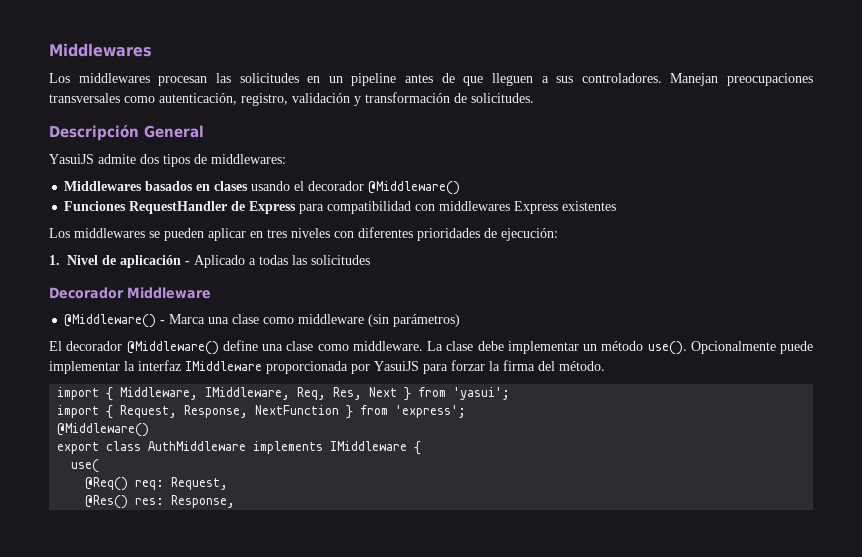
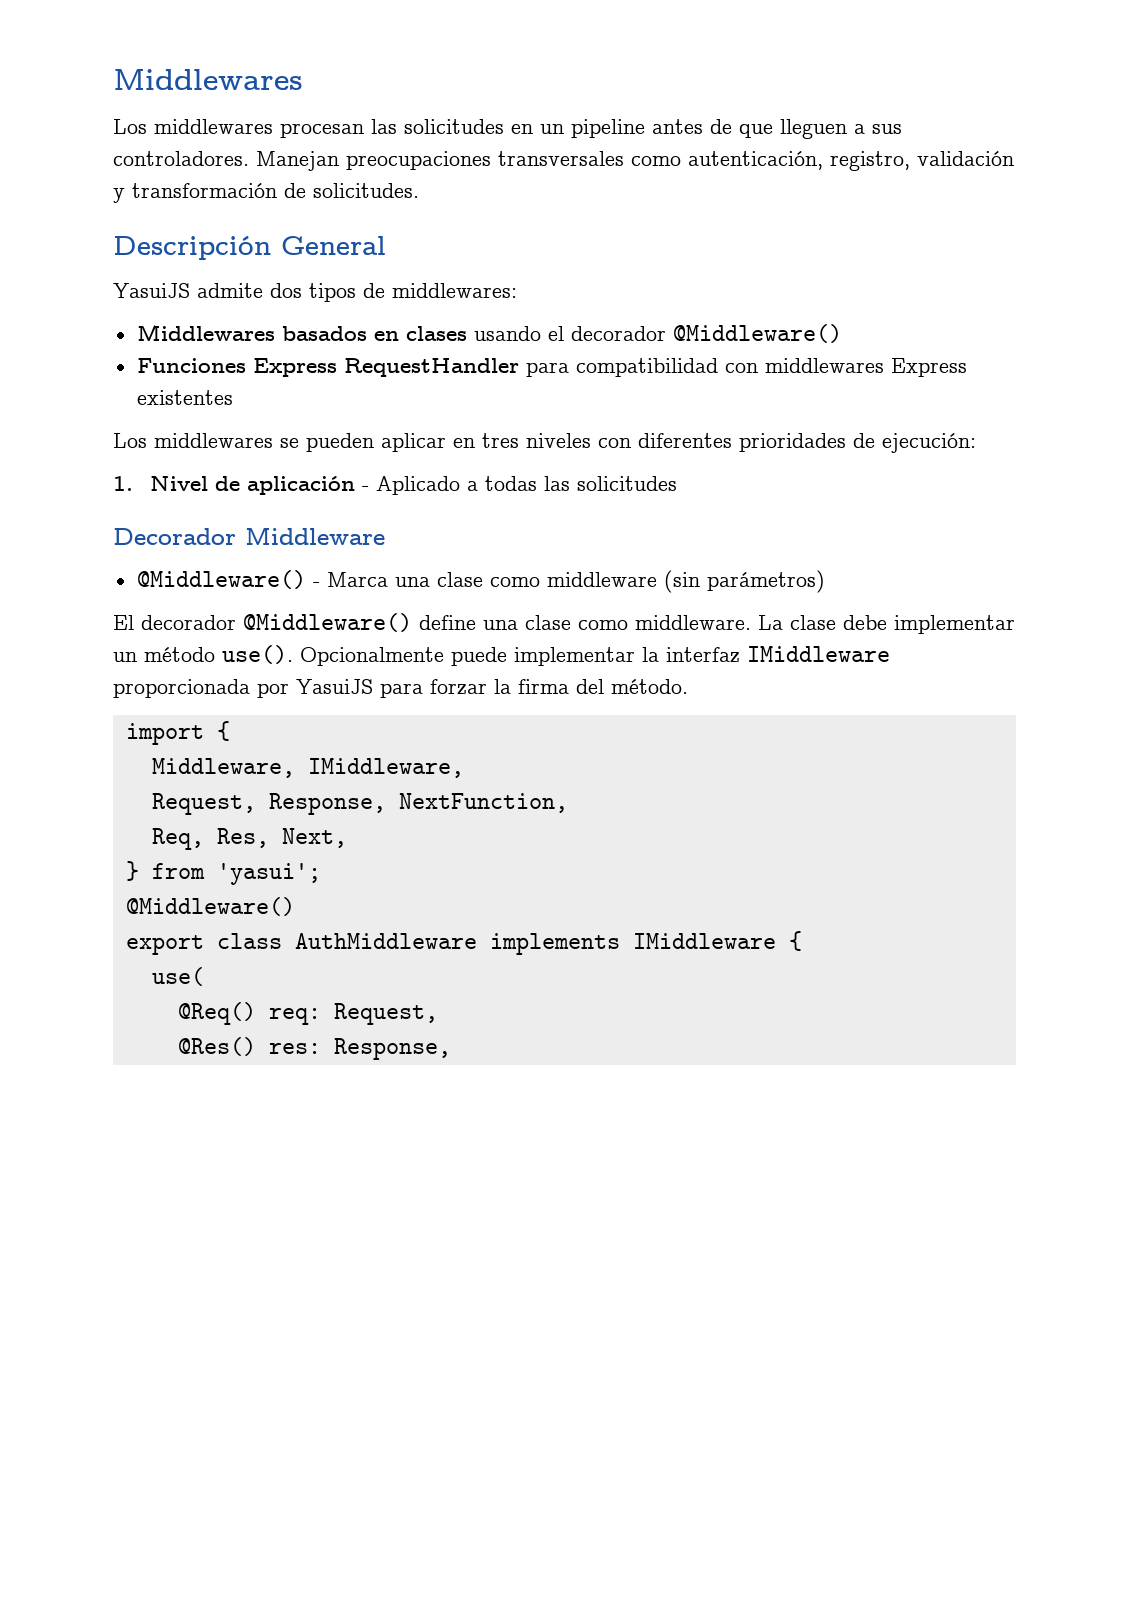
- Funciones RequestHandler de Express para compatibilidad con middlewares Express existentes
+ Funciones Express RequestHandler para compatibilidad con middlewares Express existentes
- import { Middleware, IMiddleware, Req, Res, Next } from 'yasui';
+ import {
+ Middleware, IMiddleware,
+ Request, Response, NextFunction,
+ Req, Res, Next,
+ } from 'yasui';
- import { Request, Response, NextFunction } from 'express';

